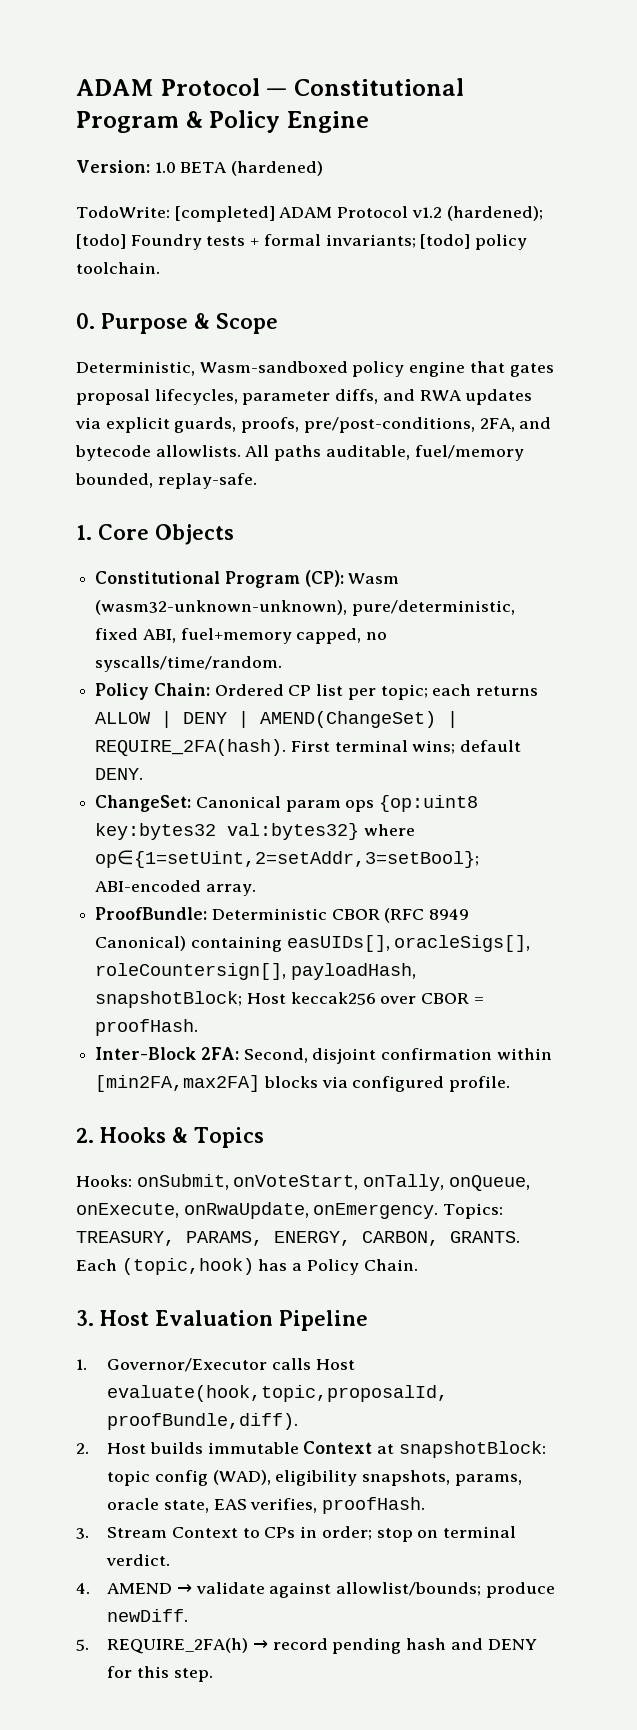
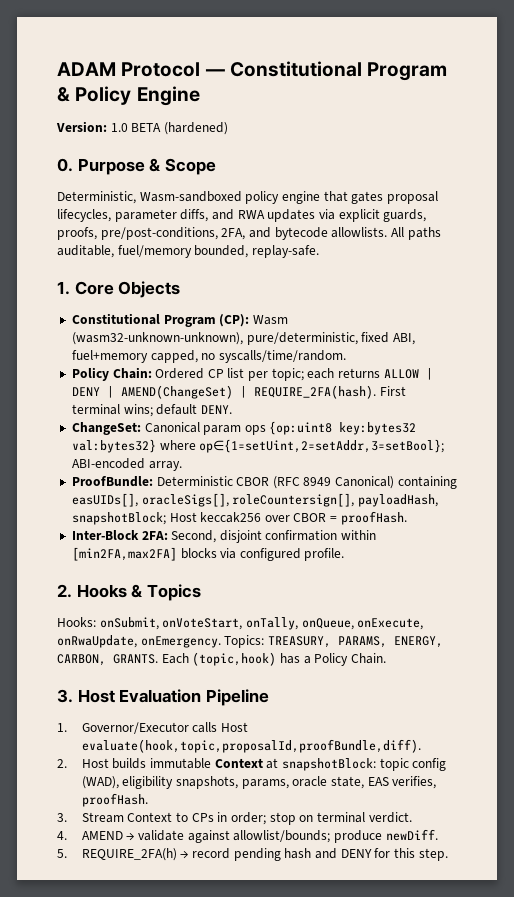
- TodoWrite: [completed] ADAM Protocol v1.2 (hardened); [todo] Foundry tests + formal invariants; [todo] policy toolchain.

